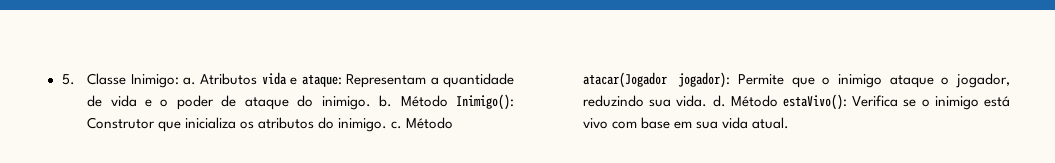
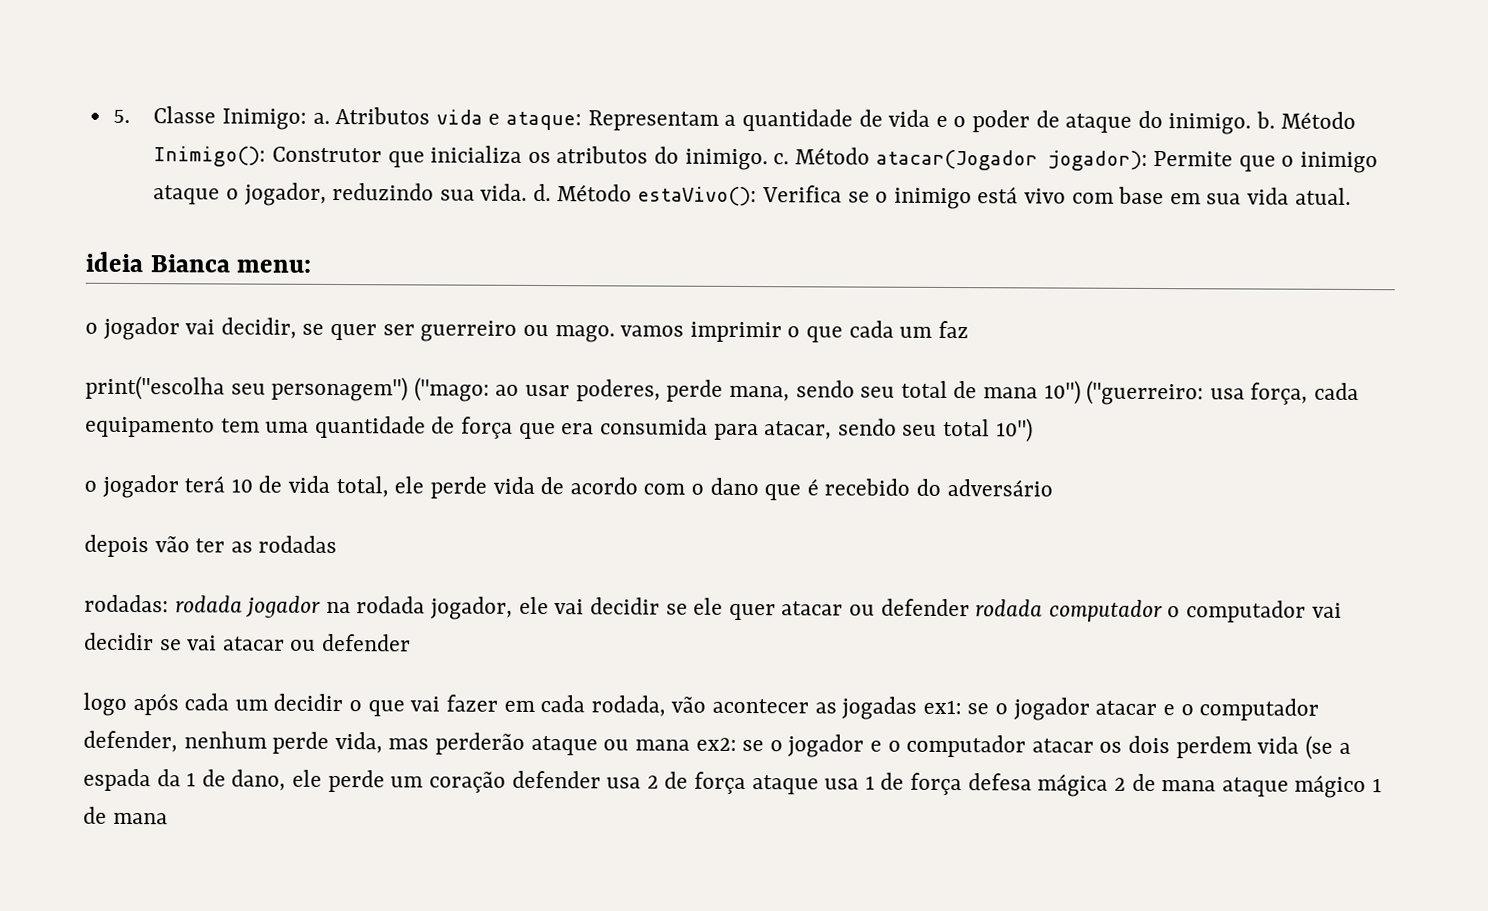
+ ideia Bianca menu:
+ o jogador vai decidir, se quer ser guerreiro ou mago. vamos imprimir o que cada um faz
+ print("escolha seu personagem") ("mago: ao usar poderes, perde mana, sendo seu total de mana 10") ("guerreiro: usa força, cada equipamento tem uma quantidade de força que era consumida para atacar, sendo seu total 10")
+ o jogador terá 10 de vida total, ele perde vida de acordo com o dano que é recebido do adversário
+ depois vão ter as rodadas
+ rodadas: rodada jogador na rodada jogador, ele vai decidir se ele quer atacar ou defender rodada computador o computador vai decidir se vai atacar ou defender
+ logo após cada um decidir o que vai fazer em cada rodada, vão acontecer as jogadas ex1: se o jogador atacar e o computador defender, nenhum perde vida, mas perderão ataque ou mana ex2: se o jogador e o computador atacar os dois perdem vida (se a espada da 1 de dano, ele perde um coração defender usa 2 de força ataque usa 1 de força defesa mágica 2 de mana ataque mágico 1 de mana

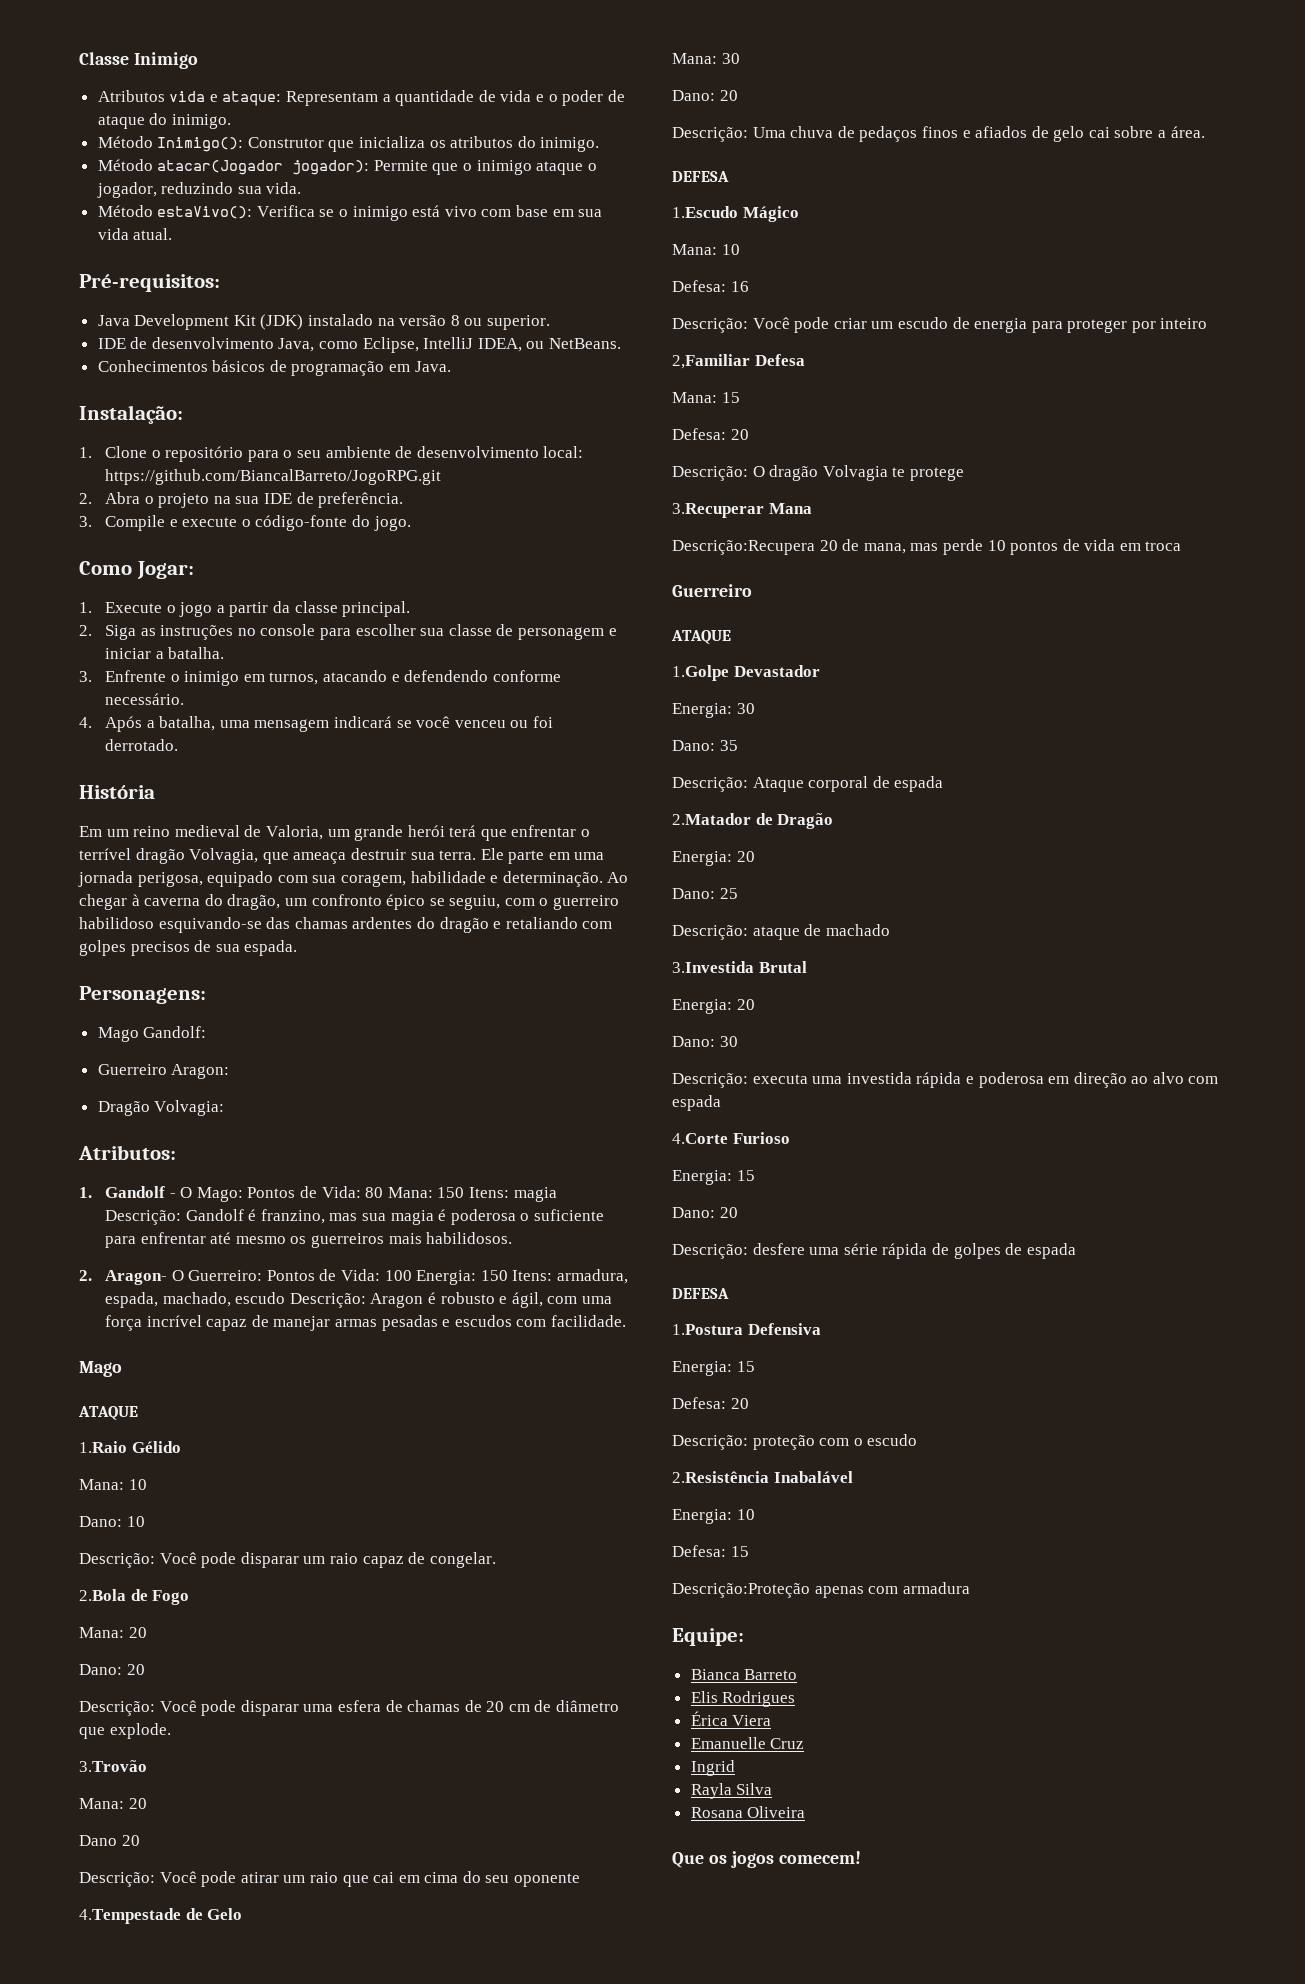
- 5. Classe Inimigo: a. Atributos vida e ataque: Representam a quantidade de vida e o poder de ataque do inimigo. b. Método Inimigo(): Construtor que inicializa os atributos do inimigo. c. Método atacar(Jogador jogador): Permite que o inimigo ataque o jogador, reduzindo sua vida. d. Método estaVivo(): Verifica se o inimigo está vivo com base em sua vida atual.
+ Classe Inimigo
+ Atributos vida e ataque: Representam a quantidade de vida e o poder de ataque do inimigo.
+ Método Inimigo(): Construtor que inicializa os atributos do inimigo.
+ Método atacar(Jogador jogador): Permite que o inimigo ataque o jogador, reduzindo sua vida.
+ Método estaVivo(): Verifica se o inimigo está vivo com base em sua vida atual.
- ideia Bianca menu:
- o jogador vai decidir, se quer ser guerreiro ou mago. vamos imprimir o que cada um faz
- print("escolha seu personagem") ("mago: ao usar poderes, perde mana, sendo seu total de mana 10") ("guerreiro: usa força, cada equipamento tem uma quantidade de força que era consumida para atacar, sendo seu total 10")
- o jogador terá 10 de vida total, ele perde vida de acordo com o dano que é recebido do adversário
- depois vão ter as rodadas
- rodadas: rodada jogador na rodada jogador, ele vai decidir se ele quer atacar ou defender rodada computador o computador vai decidir se vai atacar ou defender
- logo após cada um decidir o que vai fazer em cada rodada, vão acontecer as jogadas ex1: se o jogador atacar e o computador defender, nenhum perde vida, mas perderão ataque ou mana ex2: se o jogador e o computador atacar os dois perdem vida (se a espada da 1 de dano, ele perde um coração defender usa 2 de força ataque usa 1 de força defesa mágica 2 de mana ataque mágico 1 de mana
+ Pré-requisitos:
+ Java Development Kit (JDK) instalado na versão 8 ou superior.
+ IDE de desenvolvimento Java, como Eclipse, IntelliJ IDEA, ou NetBeans.
+ Conhecimentos básicos de programação em Java.
+ Instalação:
+ 1. Clone o repositório para o seu ambiente de desenvolvimento local: https://github.com/BiancalBarreto/JogoRPG.git
+ 2. Abra o projeto na sua IDE de preferência.
+ 3. Compile e execute o código-fonte do jogo.
+ Como Jogar:
+ 1. Execute o jogo a partir da classe principal.
+ 2. Siga as instruções no console para escolher sua classe de personagem e iniciar a batalha.
+ 3. Enfrente o inimigo em turnos, atacando e defendendo conforme necessário.
+ 4. Após a batalha, uma mensagem indicará se você venceu ou foi derrotado.
+ História
+ Em um reino medieval de Valoria, um grande herói terá que enfrentar o terrível dragão Volvagia, que ameaça destruir sua terra. Ele parte em uma jornada perigosa, equipado com sua coragem, habilidade e determinação. Ao chegar à caverna do dragão, um confronto épico se seguiu, com o guerreiro habilidoso esquivando-se das chamas ardentes do dragão e retaliando com golpes precisos de sua espada.
+ Personagens:
+ Mago Gandolf:
+ Guerreiro Aragon:
+ Dragão Volvagia:
+ Atributos:
+ 1. Gandolf - O Mago: Pontos de Vida: 80 Mana: 150 Itens: magia Descrição: Gandolf é franzino, mas sua magia é poderosa o suficiente para enfrentar até mesmo os guerreiros mais habilidosos.
+ 2. Aragon- O Guerreiro: Pontos de Vida: 100 Energia: 150 Itens: armadura, espada, machado, escudo Descrição: Aragon é robusto e ágil, com uma força incrível capaz de manejar armas pesadas e escudos com facilidade.
+ Mago
+ ATAQUE
+ 1.Raio Gélido
+ Mana: 10
+ Dano: 10
+ Descrição: Você pode disparar um raio capaz de congelar.
+ 2.Bola de Fogo
+ Mana: 20
+ Dano: 20
+ Descrição: Você pode disparar uma esfera de chamas de 20 cm de diâmetro que explode.
+ 3.Trovão
+ Mana: 20
+ Dano 20
+ Descrição: Você pode atirar um raio que cai em cima do seu oponente
+ 4.Tempestade de Gelo
+ Mana: 30
+ Dano: 20
+ Descrição: Uma chuva de pedaços finos e afiados de gelo cai sobre a área.
+ DEFESA
+ 1.Escudo Mágico
+ Mana: 10
+ Defesa: 16
+ Descrição: Você pode criar um escudo de energia para proteger por inteiro
+ 2,Familiar Defesa
+ Mana: 15
+ Defesa: 20
+ Descrição: O dragão Volvagia te protege
+ 3.Recuperar Mana
+ Descrição:Recupera 20 de mana, mas perde 10 pontos de vida em troca
+ Guerreiro
+ ATAQUE
+ 1.Golpe Devastador
+ Energia: 30
+ Dano: 35
+ Descrição: Ataque corporal de espada
+ 2.Matador de Dragão
+ Energia: 20
+ Dano: 25
+ Descrição: ataque de machado
+ 3.Investida Brutal
+ Energia: 20
+ Dano: 30
+ Descrição: executa uma investida rápida e poderosa em direção ao alvo com espada
+ 4.Corte Furioso
+ Energia: 15
+ Dano: 20
+ Descrição: desfere uma série rápida de golpes de espada
+ DEFESA
+ 1.Postura Defensiva
+ Energia: 15
+ Defesa: 20
+ Descrição: proteção com o escudo
+ 2.Resistência Inabalável
+ Energia: 10
+ Defesa: 15
+ Descrição:Proteção apenas com armadura
+ Equipe:
+ Bianca Barreto
+ Elis Rodrigues
+ Érica Viera
+ Emanuelle Cruz
+ Ingrid
+ Rayla Silva
+ Rosana Oliveira
+ Que os jogos comecem!

